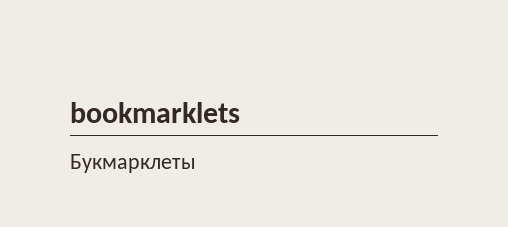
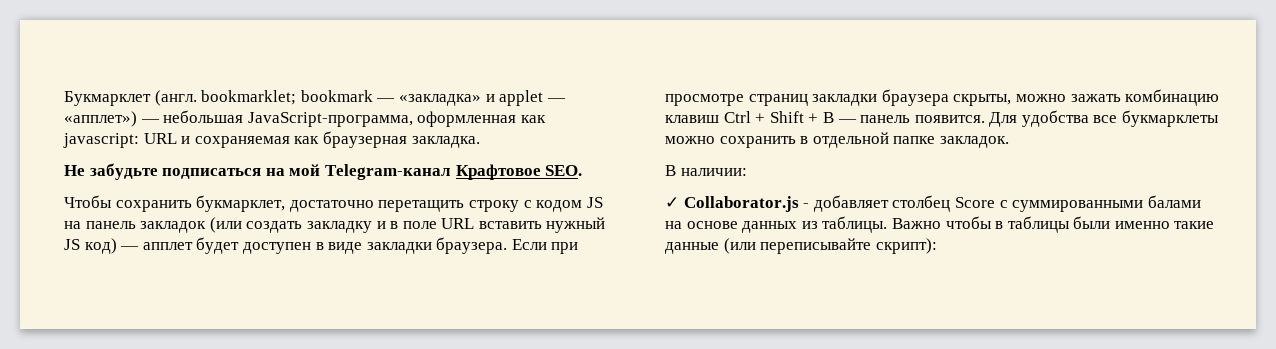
- bookmarklets
- Букмарклеты
+ Букмарклет (англ. bookmarklet; bookmark — «закладка» и applet — «апплет») — небольшая JavaScript-программа, оформленная как javascript: URL и сохраняемая как браузерная закладка.
+ Не забудьте подписаться на мой Telegram-канал Крафтовое SEO.
+ Чтобы сохранить букмарклет, достаточно перетащить строку с кодом JS на панель закладок (или создать закладку и в поле URL вставить нужный JS код) — апплет будет доступен в виде закладки браузера. Если при просмотре страниц закладки браузера скрыты, можно зажать комбинацию клавиш Ctrl + Shift + B — панель появится. Для удобства все букмарклеты можно сохранить в отдельной папке закладок.
+ В наличии:
+ ✓ Collaborator.js - добавляет столбец Score с суммированными балами на основе данных из таблицы. Важно чтобы в таблицы были именно такие данные (или переписывайте скрипт):

